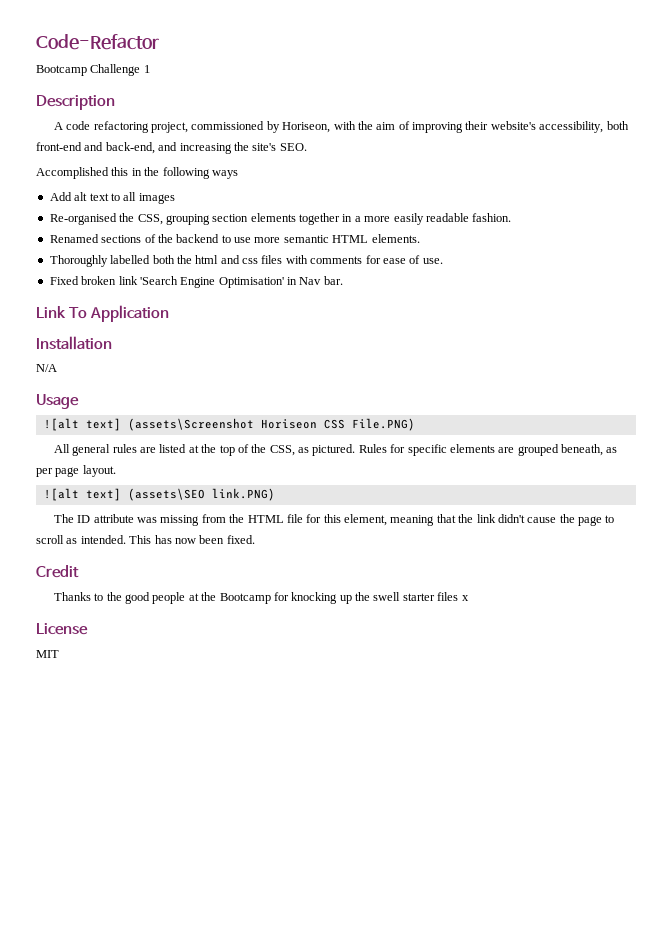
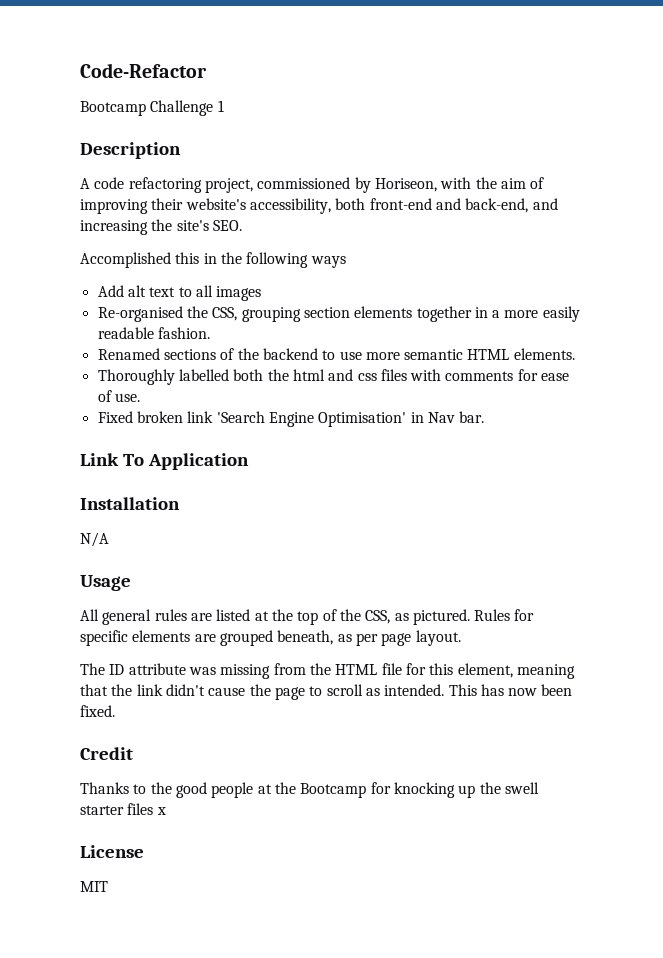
- ![alt text] (assets\Screenshot Horiseon CSS File.PNG)
- ![alt text] (assets\SEO link.PNG)

